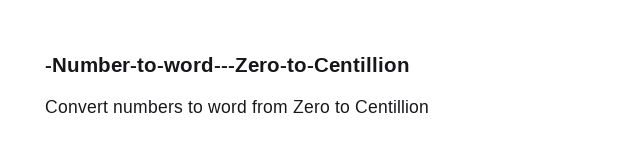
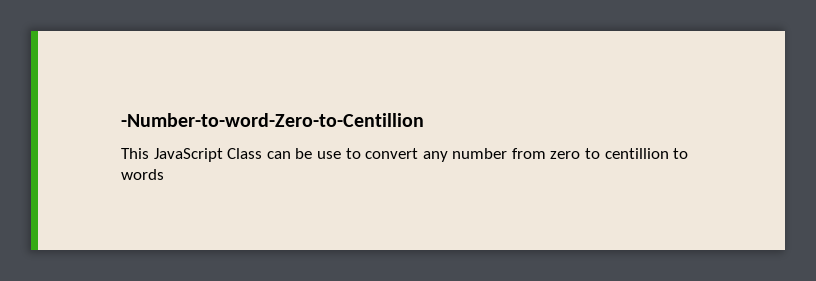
- -Number-to-word---Zero-to-Centillion
- Convert numbers to word from Zero to Centillion
+ -Number-to-word-Zero-to-Centillion
+ This JavaScript Class can be use to convert any number from zero to centillion to words

